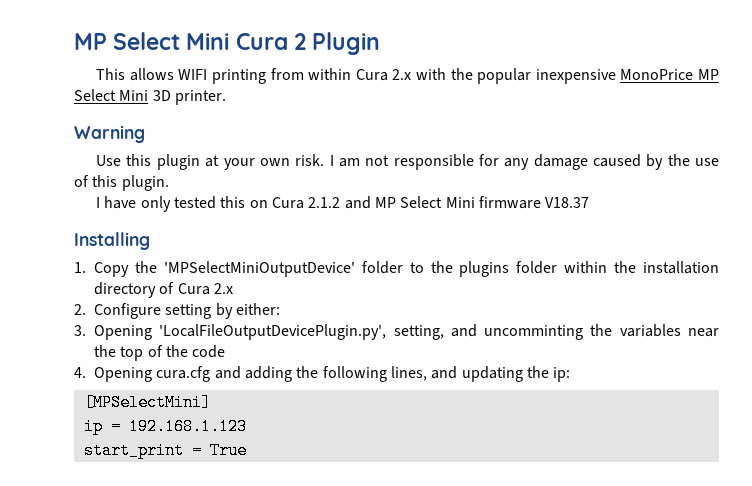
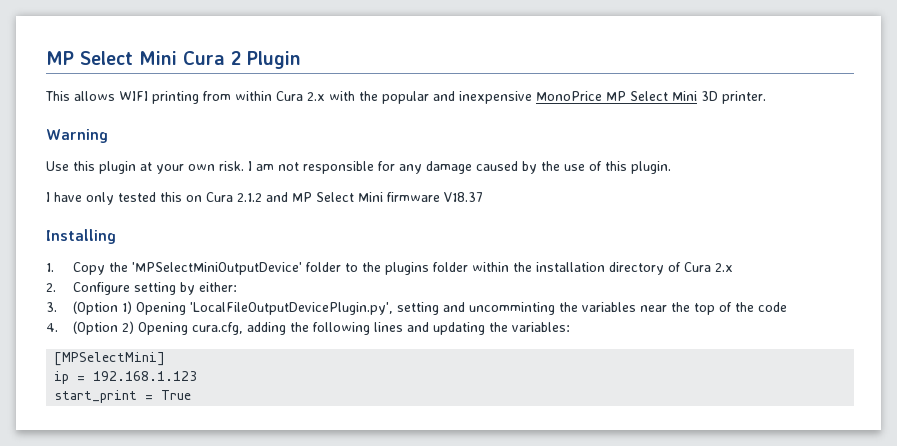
- This allows WIFI printing from within Cura 2.x with the popular inexpensive MonoPrice MP Select Mini 3D printer.
+ This allows WIFI printing from within Cura 2.x with the popular and inexpensive MonoPrice MP Select Mini 3D printer.
- 3. Opening 'LocalFileOutputDevicePlugin.py', setting, and uncomminting the variables near the top of the code
+ 3. (Option 1) Opening 'LocalFileOutputDevicePlugin.py', setting and uncomminting the variables near the top of the code
- 4. Opening cura.cfg and adding the following lines, and updating the ip:
+ 4. (Option 2) Opening cura.cfg, adding the following lines and updating the variables:

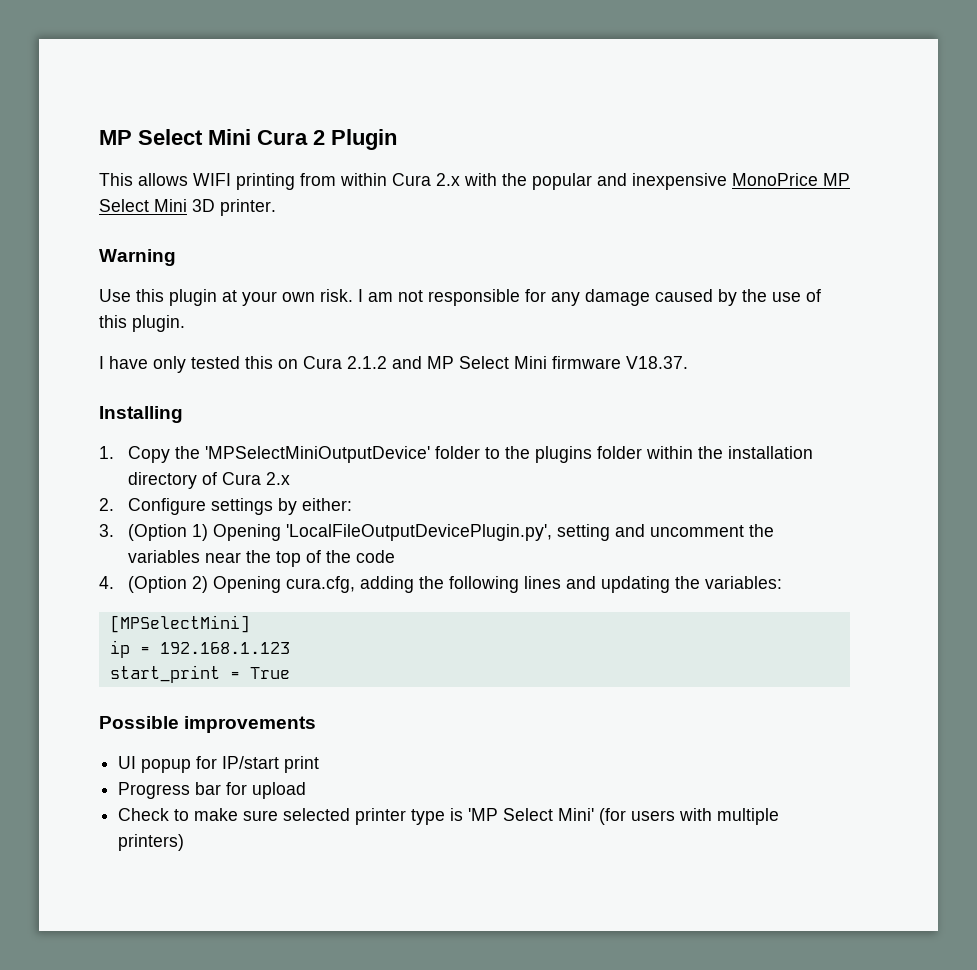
- I have only tested this on Cura 2.1.2 and MP Select Mini firmware V18.37
+ I have only tested this on Cura 2.1.2 and MP Select Mini firmware V18.37.
- 2. Configure setting by either:
+ 2. Configure settings by either:
- 3. (Option 1) Opening 'LocalFileOutputDevicePlugin.py', setting and uncomminting the variables near the top of the code
+ 3. (Option 1) Opening 'LocalFileOutputDevicePlugin.py', setting and uncomment the variables near the top of the code
+ Possible improvements
+ UI popup for IP/start print
+ Progress bar for upload
+ Check to make sure selected printer type is 'MP Select Mini' (for users with multiple printers)

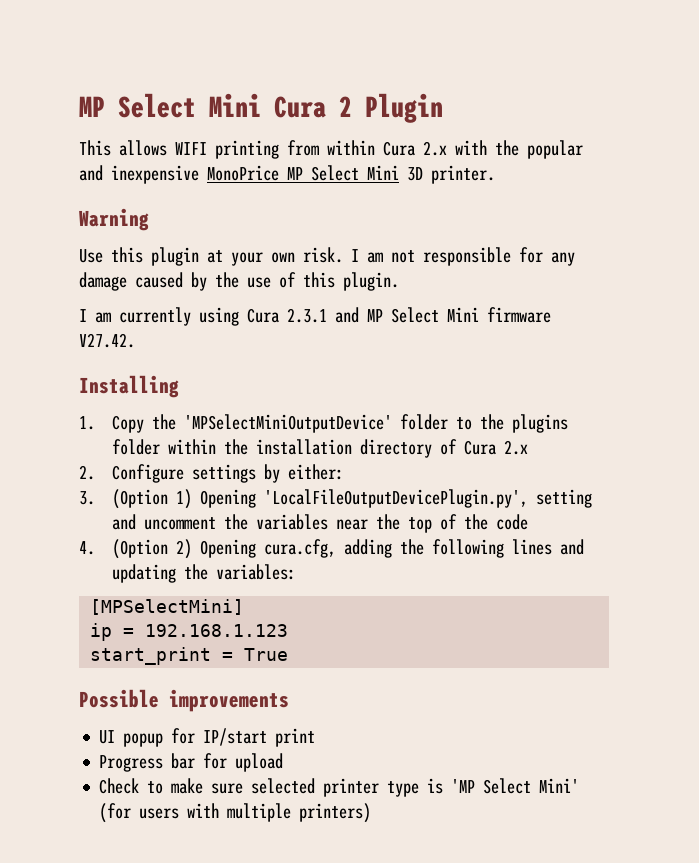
- I have only tested this on Cura 2.1.2 and MP Select Mini firmware V18.37.
+ I am currently using Cura 2.3.1 and MP Select Mini firmware V27.42.

